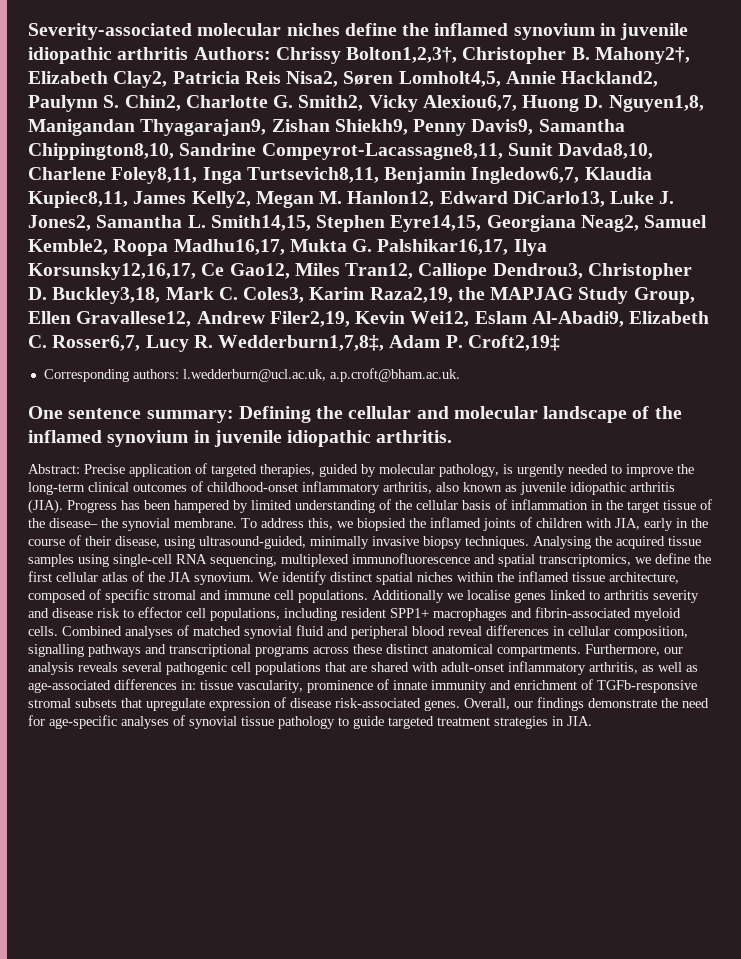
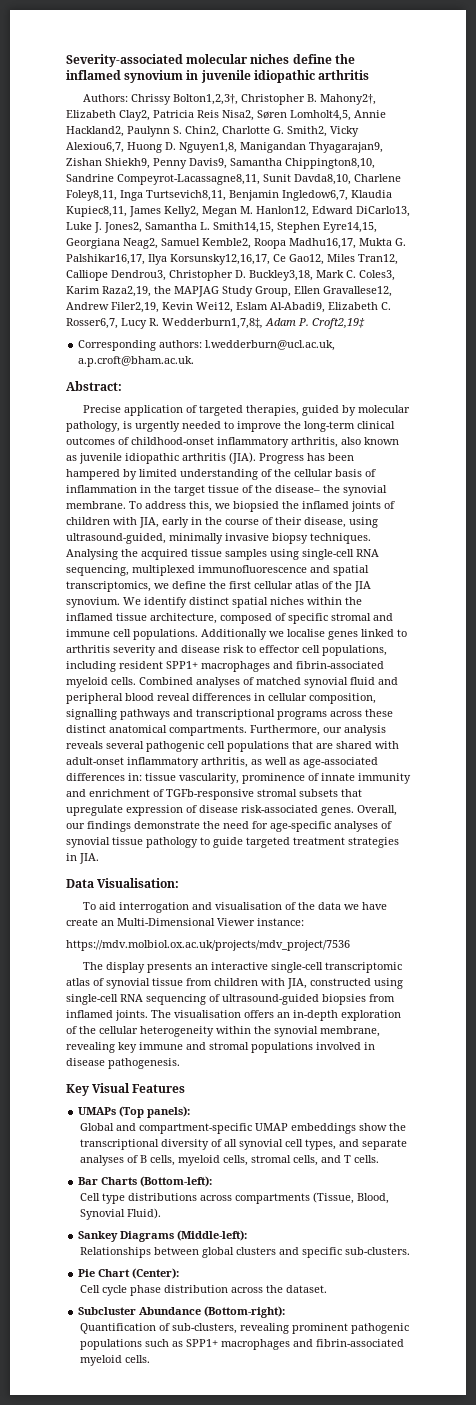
- Severity-associated molecular niches define the inflamed synovium in juvenile idiopathic arthritis Authors:
+ Severity-associated molecular niches define the inflamed synovium in juvenile idiopathic arthritis
+ Authors:
- One sentence summary: Defining the cellular and molecular landscape of the inflamed synovium in juvenile idiopathic arthritis.
- Abstract: Precise application of targeted therapies, guided by molecular pathology, is urgently needed to improve the long-term clinical outcomes of childhood-onset inflammatory arthritis, also known as juvenile idiopathic arthritis (JIA).
+ Abstract:
+ Precise application of targeted therapies, guided by molecular pathology, is urgently needed to improve the long-term clinical outcomes of childhood-onset inflammatory arthritis, also known as juvenile idiopathic arthritis (JIA).
+ Data Visualisation:
+ To aid interrogation and visualisation of the data we have create an Multi-Dimensional Viewer instance:
+ https://mdv.molbiol.ox.ac.uk/projects/mdv_project/7536
+ The display presents an interactive single-cell transcriptomic atlas of synovial tissue from children with JIA, constructed using single-cell RNA sequencing of ultrasound-guided biopsies from inflamed joints. The visualisation offers an in-depth exploration of the cellular heterogeneity within the synovial membrane, revealing key immune and stromal populations involved in disease pathogenesis.
+ Key Visual Features
+ UMAPs (Top panels):
+ Global and compartment-specific UMAP embeddings show the transcriptional diversity of all synovial cell types, and separate analyses of B cells, myeloid cells, stromal cells, and T cells.
+ Bar Charts (Bottom-left):
+ Cell type distributions across compartments (Tissue, Blood, Synovial Fluid).
+ Sankey Diagrams (Middle-left):
+ Relationships between global clusters and specific sub-clusters.
+ Pie Chart (Center):
+ Cell cycle phase distribution across the dataset.
+ Subcluster Abundance (Bottom-right):
+ Quantification of sub-clusters, revealing prominent pathogenic populations such as SPP1+ macrophages and fibrin-associated myeloid cells.

